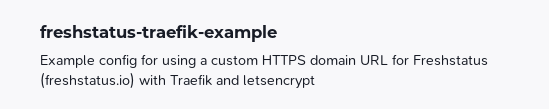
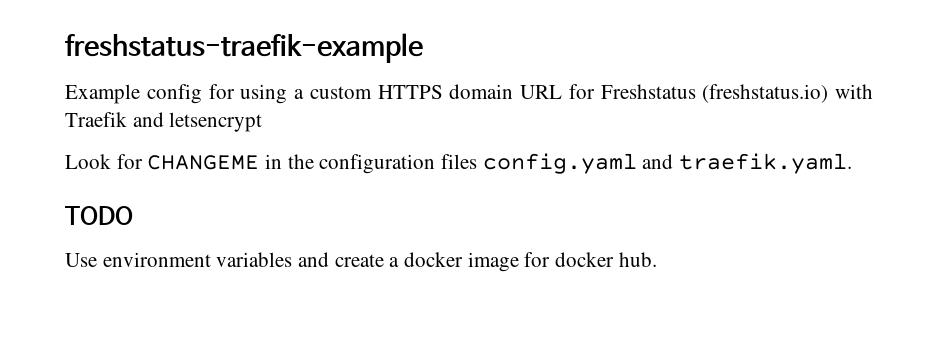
+ Look for CHANGEME in the configuration files config.yaml and traefik.yaml.
+ TODO
+ Use environment variables and create a docker image for docker hub.

